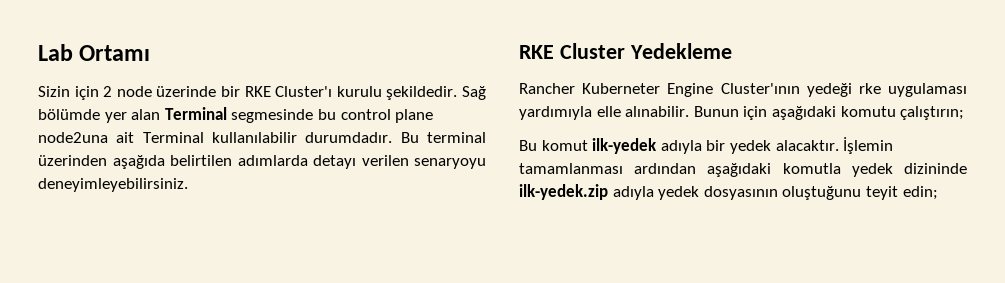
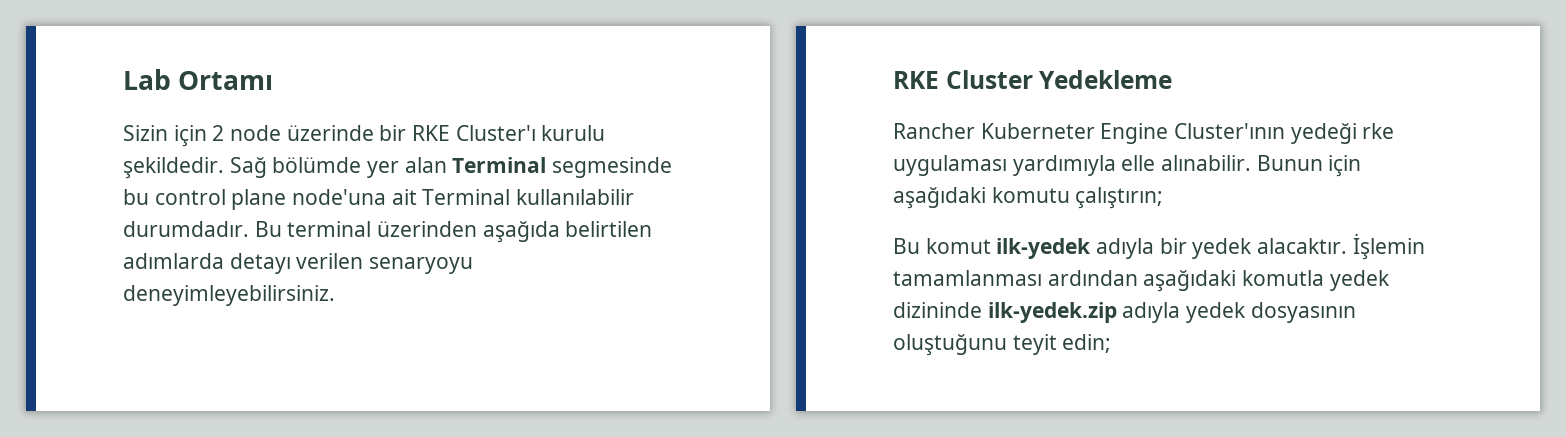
- Sağ bölümde yer alan Terminal segmesinde bu control plane node2una ait Terminal kullanılabilir durumdadır.
+ Sağ bölümde yer alan Terminal segmesinde bu control plane node'una ait Terminal kullanılabilir durumdadır.

